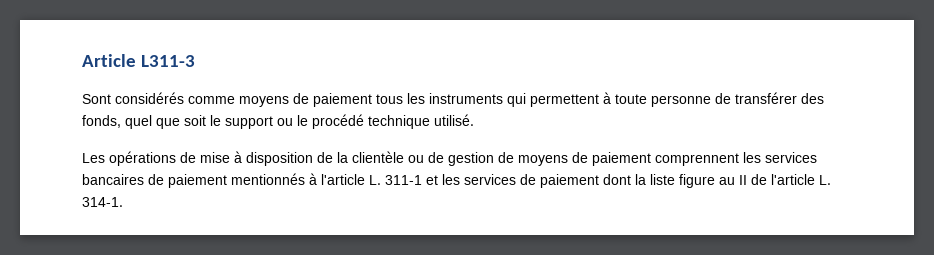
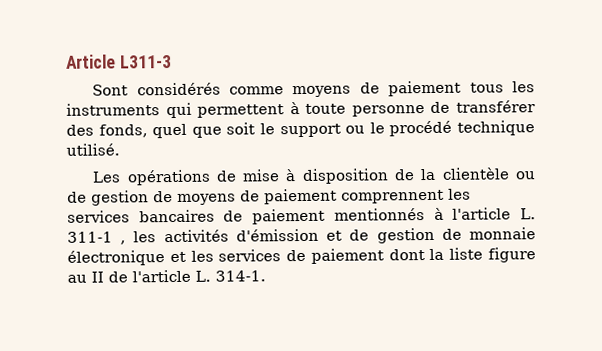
- Les opérations de mise à disposition de la clientèle ou de gestion de moyens de paiement comprennent les services bancaires de paiement mentionnés à l'article L. 311-1 et les services de paiement dont la liste figure au II de l'article L. 314-1.
+ Les opérations de mise à disposition de la clientèle ou de gestion de moyens de paiement comprennent les services bancaires de paiement mentionnés à l'article L. 311-1 , les activités d'émission et de gestion de monnaie électronique et les services de paiement dont la liste figure au II de l'article L. 314-1.

